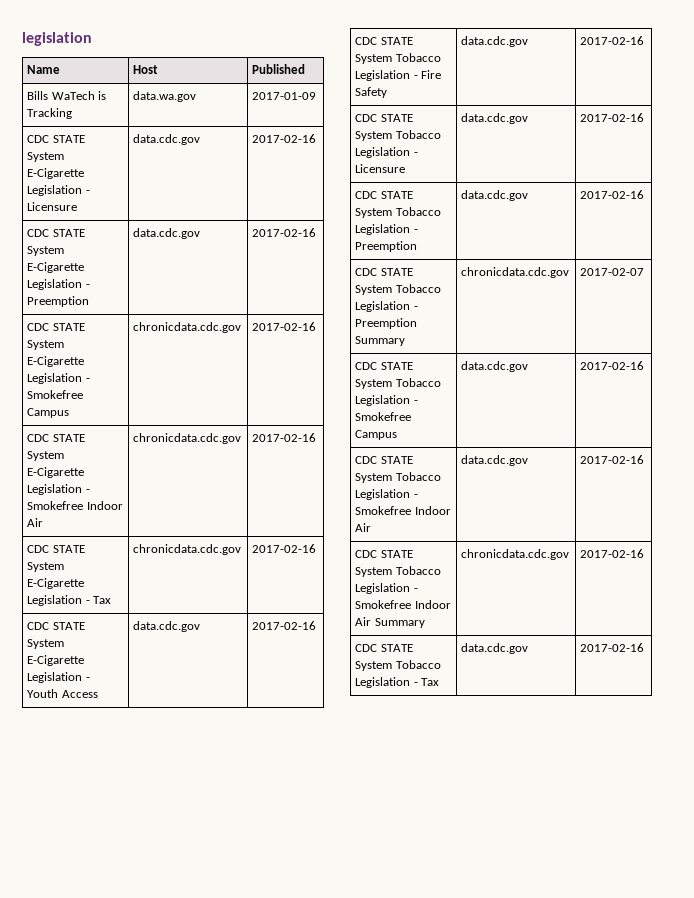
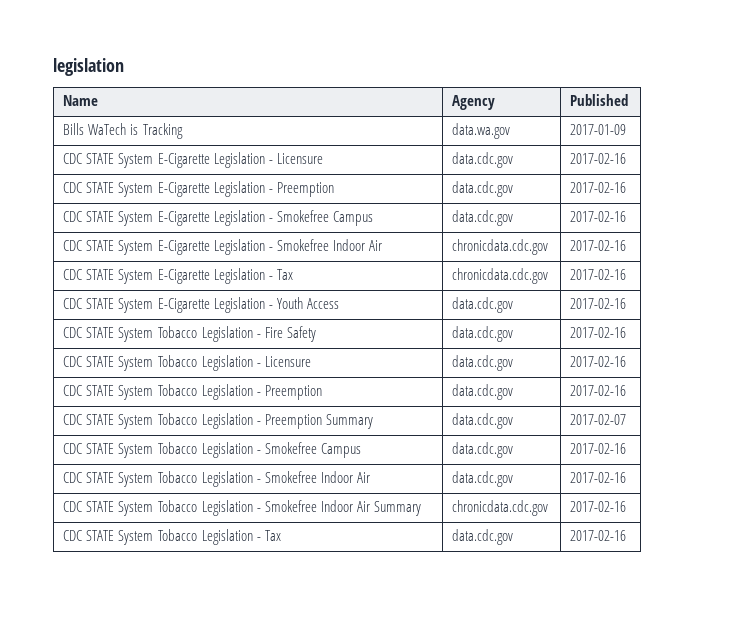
- Name | Host | Published
+ Name | Agency | Published
- CDC STATE System E-Cigarette Legislation - Smokefree Campus | chronicdata.cdc.gov | 2017-02-16
+ CDC STATE System E-Cigarette Legislation - Smokefree Campus | data.cdc.gov | 2017-02-16
- CDC STATE System Tobacco Legislation - Preemption Summary | chronicdata.cdc.gov | 2017-02-07
+ CDC STATE System Tobacco Legislation - Preemption Summary | data.cdc.gov | 2017-02-07

